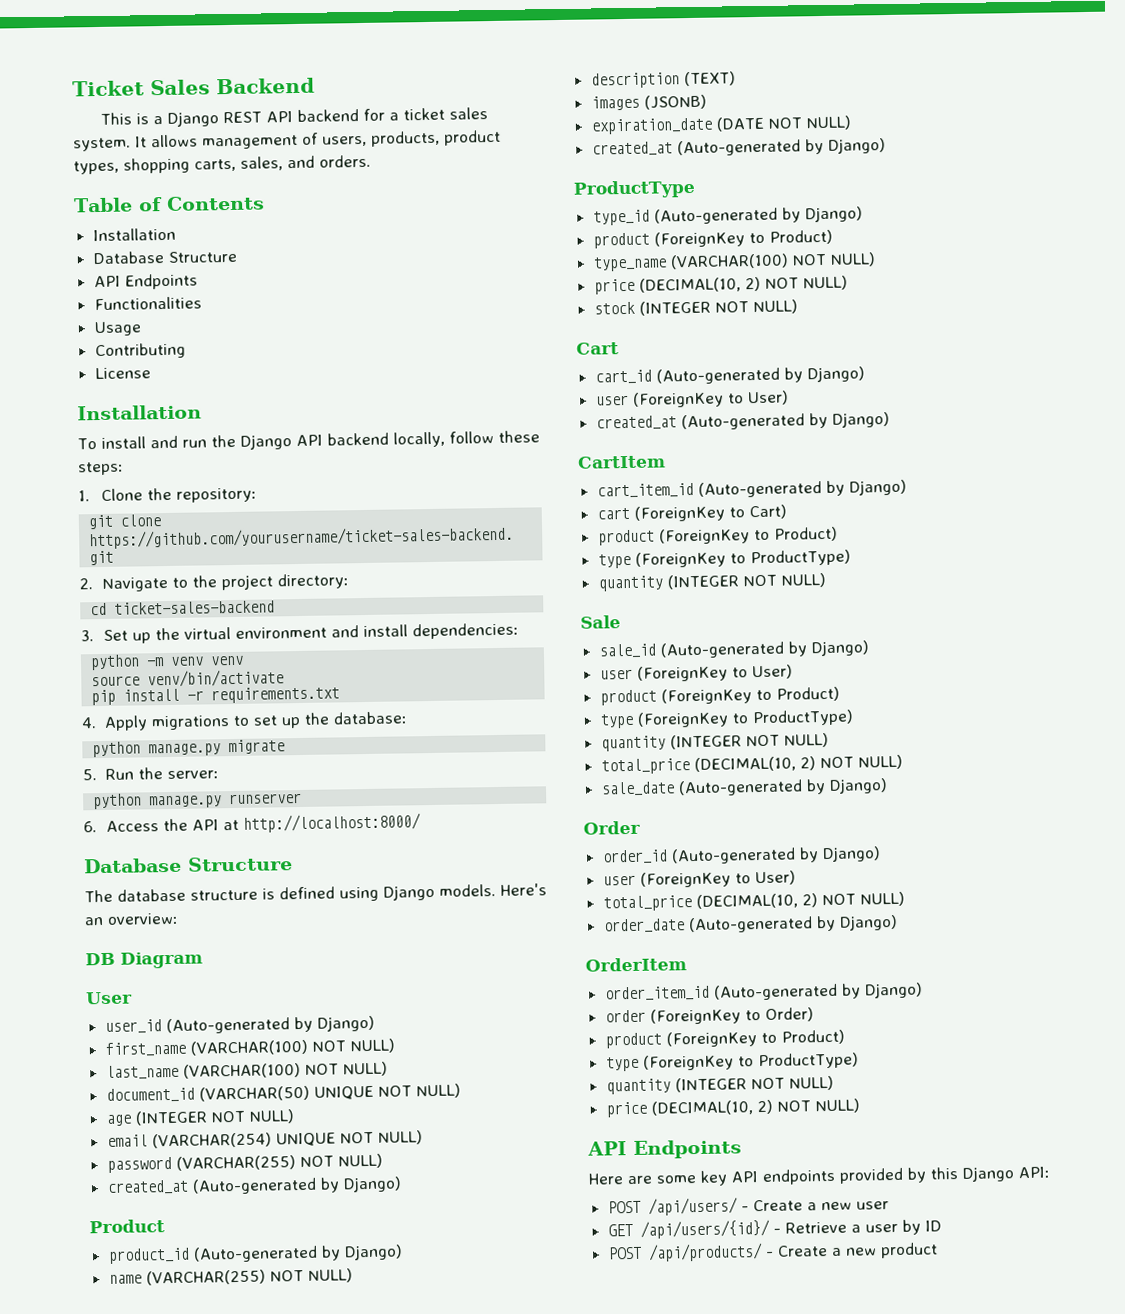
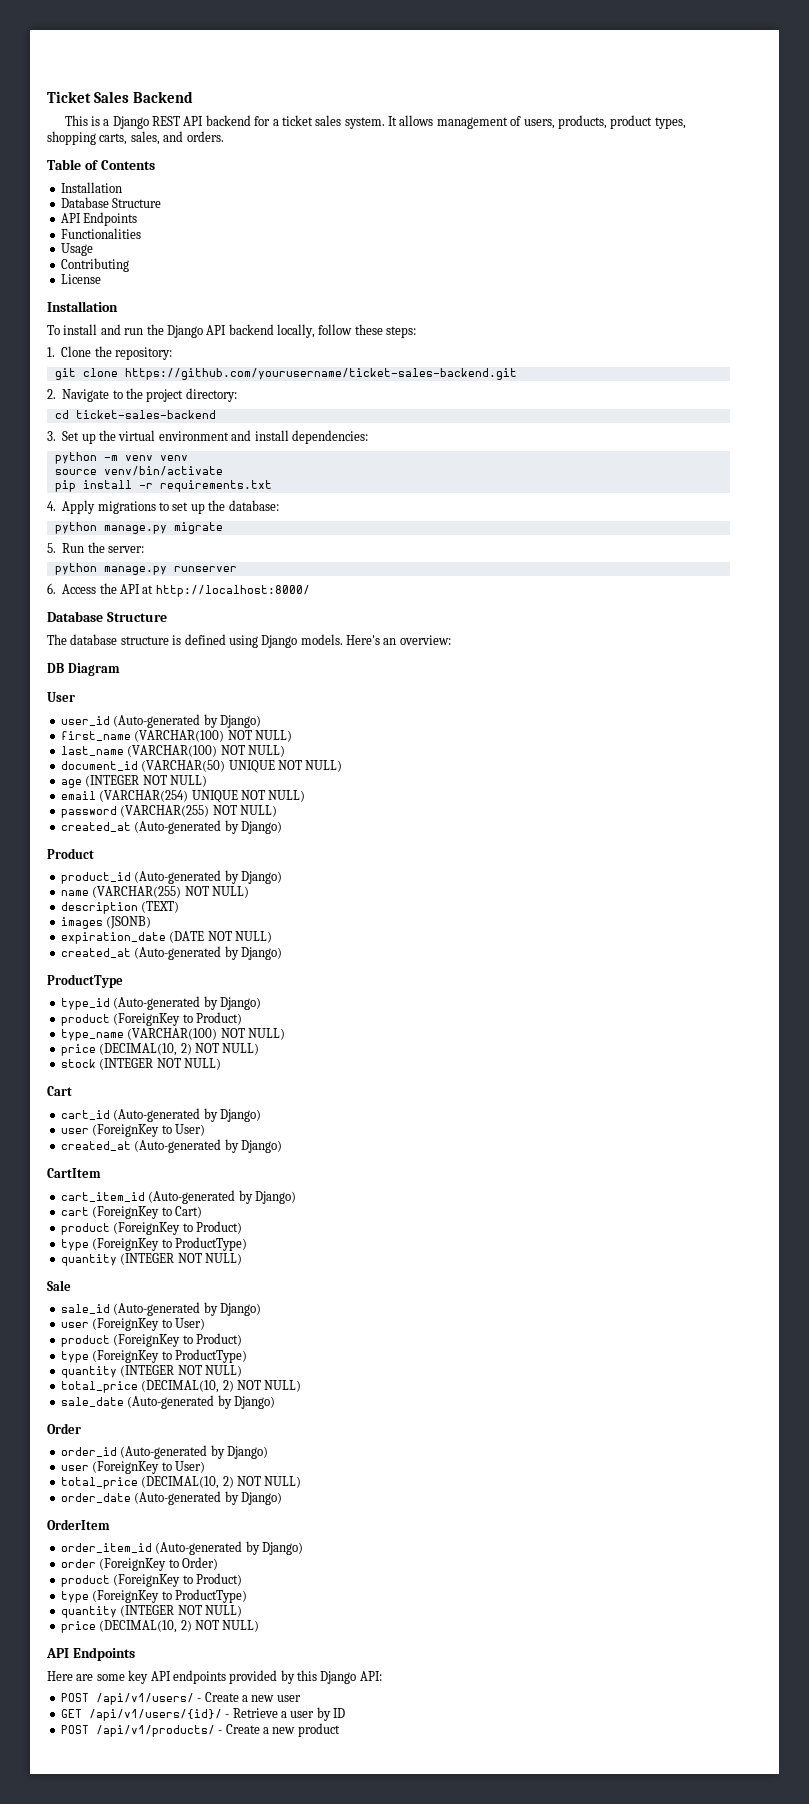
- POST /api/users/ - Create a new user
+ POST /api/v1/users/ - Create a new user
- GET /api/users/{id}/ - Retrieve a user by ID
+ GET /api/v1/users/{id}/ - Retrieve a user by ID
- POST /api/products/ - Create a new product
+ POST /api/v1/products/ - Create a new product

